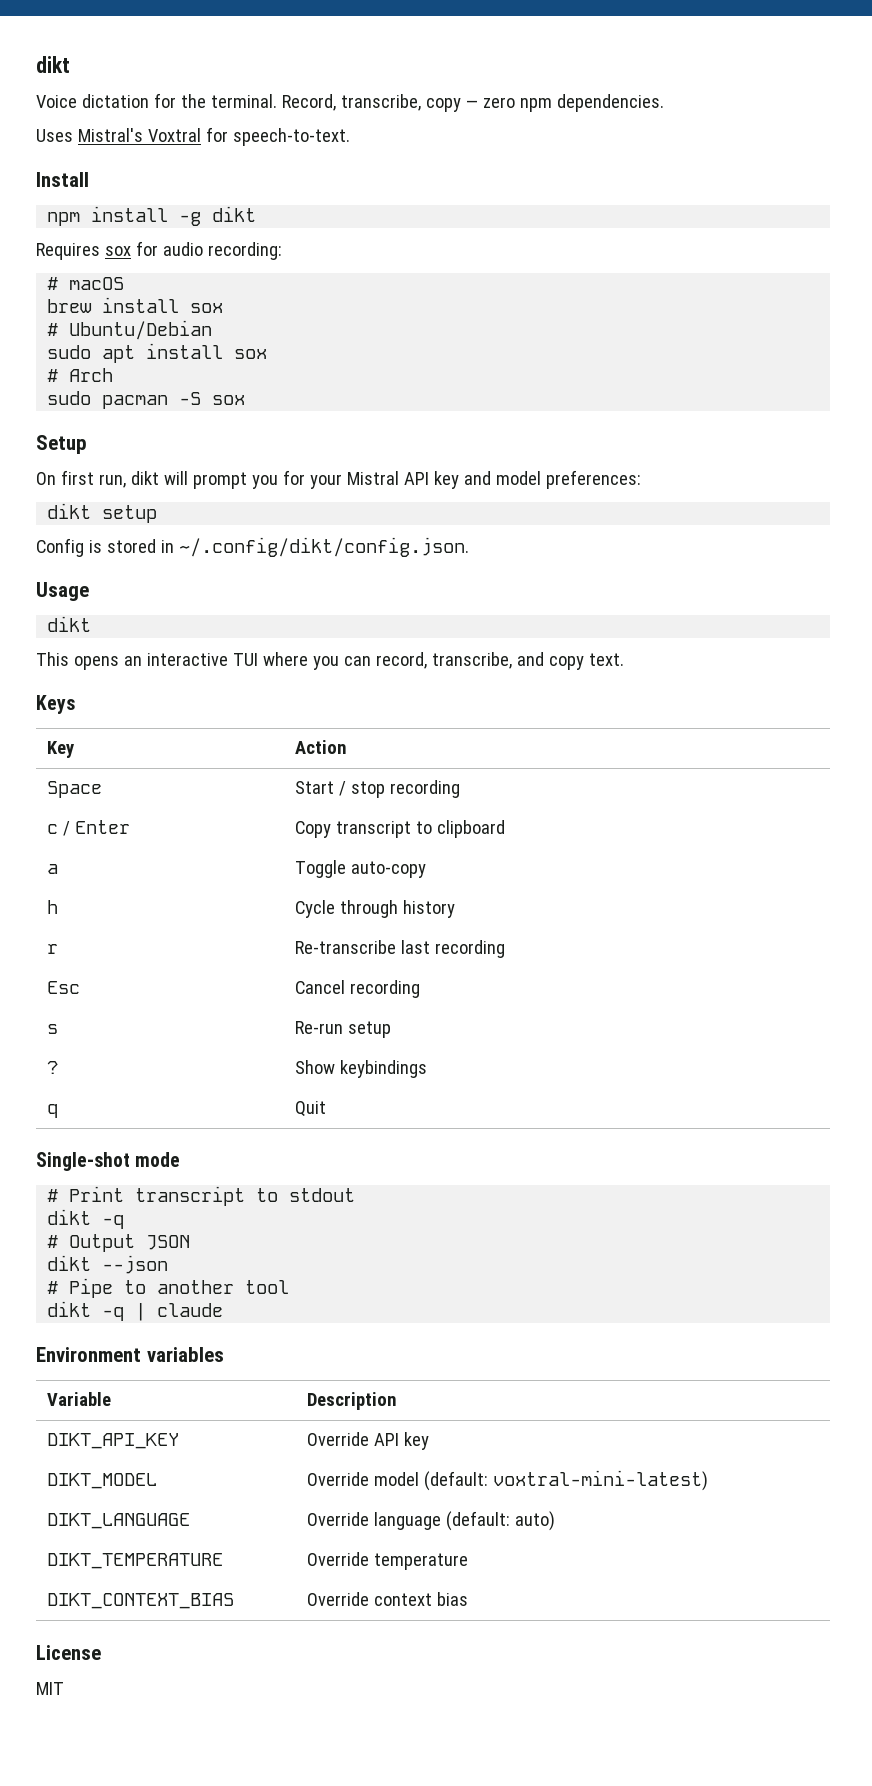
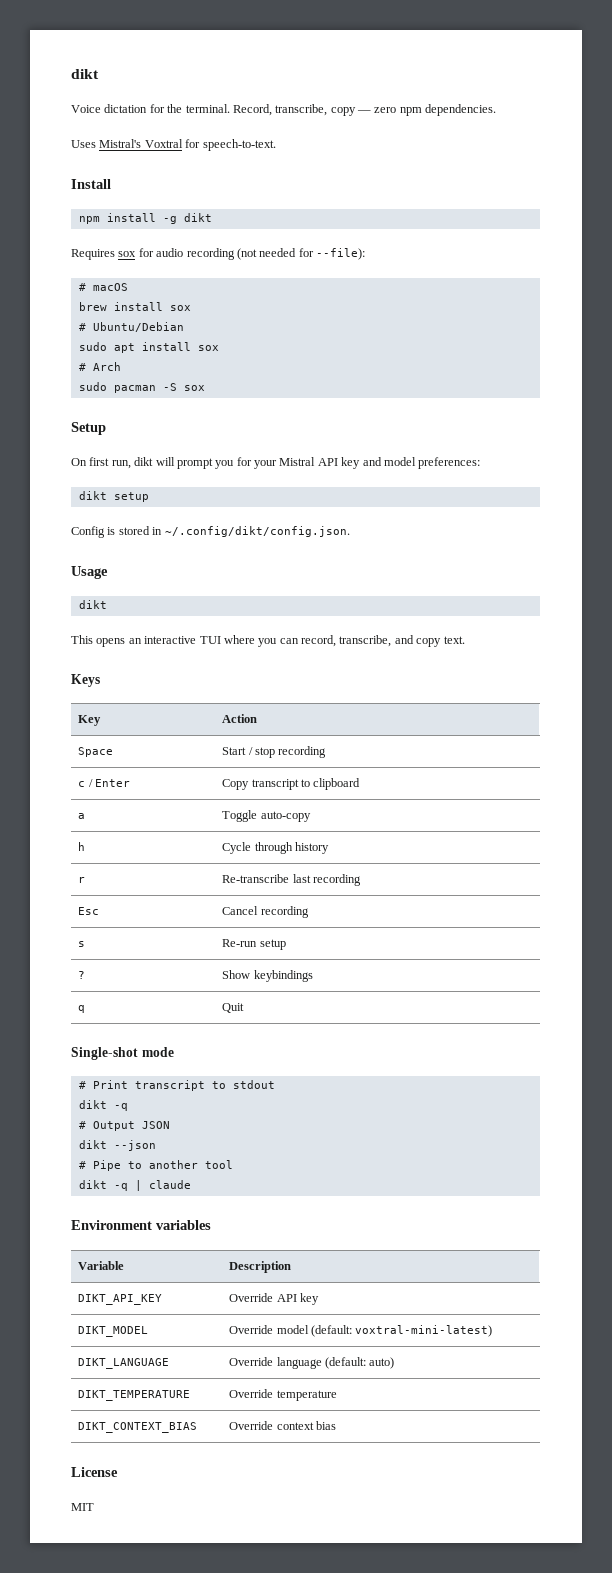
- Requires sox for audio recording:
+ Requires sox for audio recording (not needed for --file):

